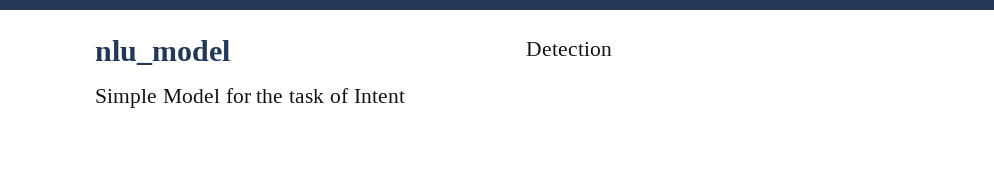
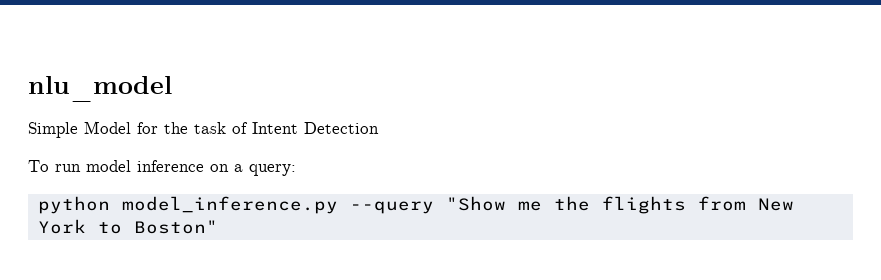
+ To run model inference on a query:
+ python model_inference.py --query "Show me the flights from New York to Boston"

